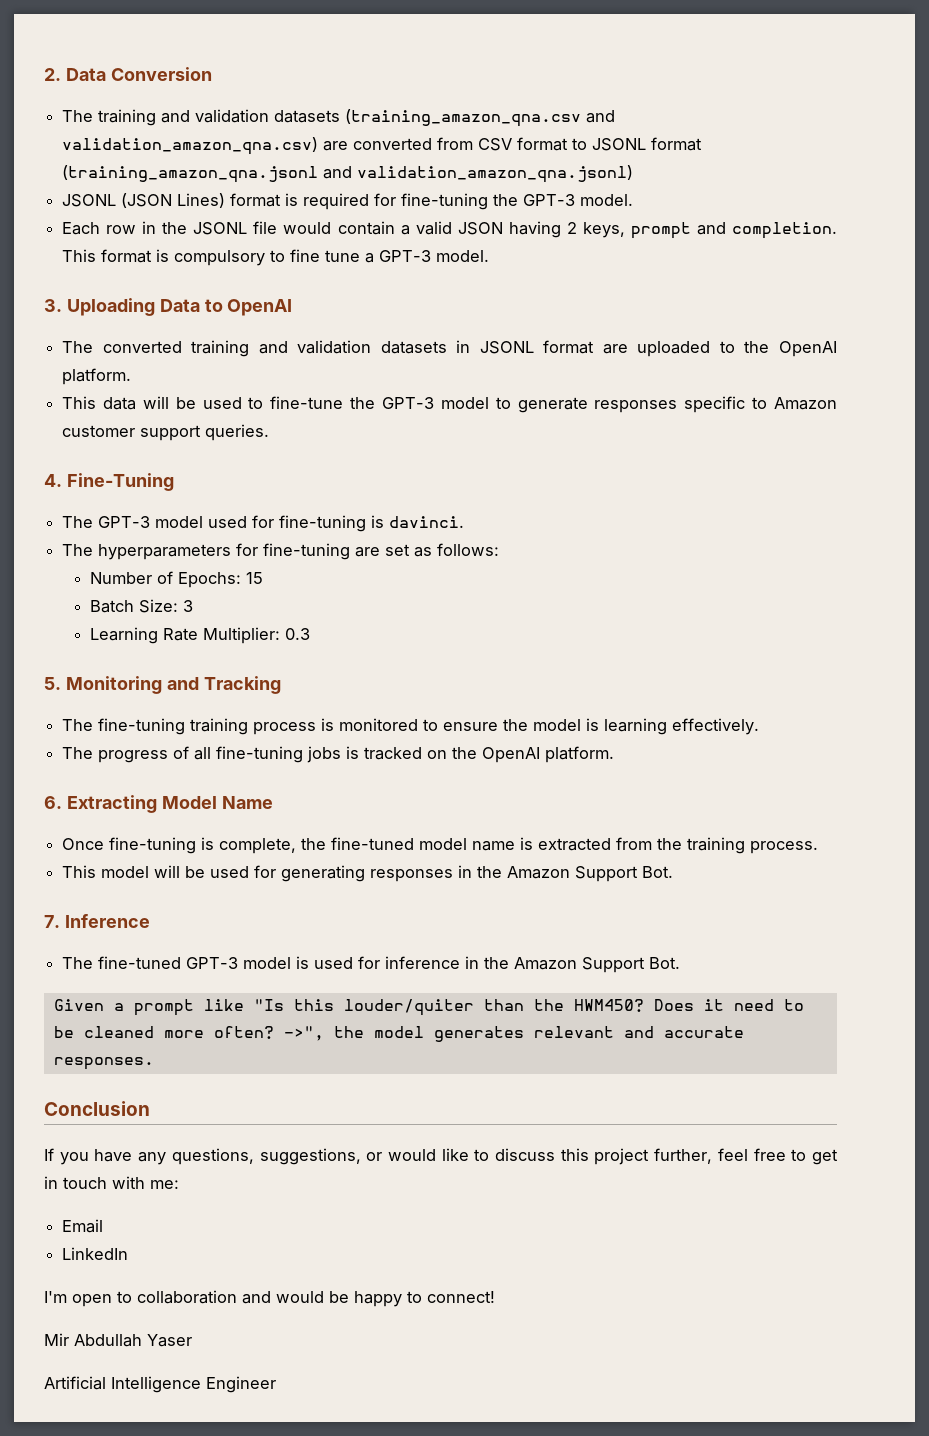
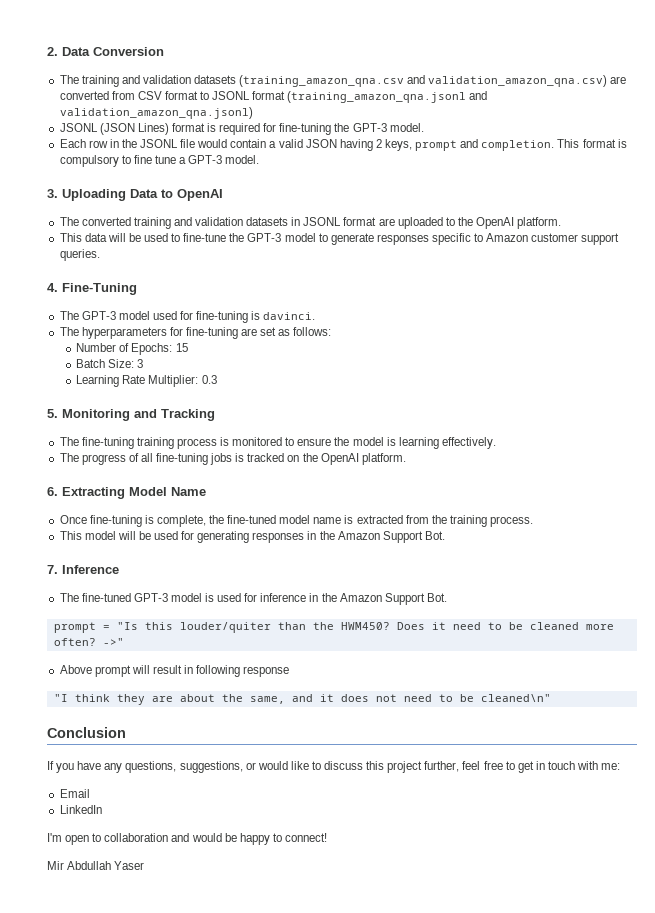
- Given a prompt like "Is this louder/quiter than the HWM450?
+ prompt = "Is this louder/quiter than the HWM450?
- ->", the model generates relevant and accurate responses.
+ ->"
+ Above prompt will result in following response
+ "I think they are about the same, and it does not need to be cleaned\n"
- Artificial Intelligence Engineer

